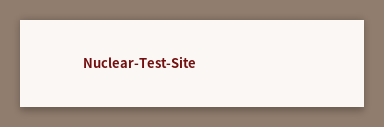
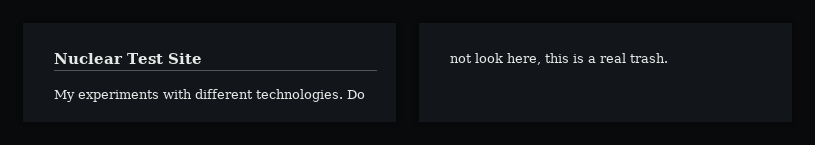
- Nuclear-Test-Site
+ Nuclear Test Site
+ My experiments with different technologies. Do not look here, this is a real trash.

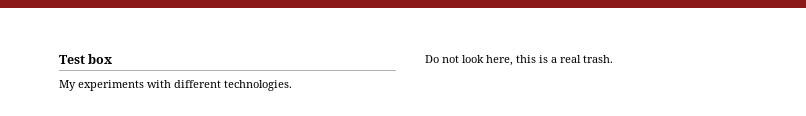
- Nuclear Test Site
+ Test box
- My experiments with different technologies. Do not look here, this is a real trash.
+ My experiments with different technologies.
+ Do not look here, this is a real trash.

